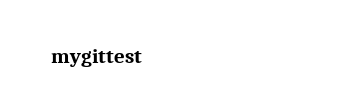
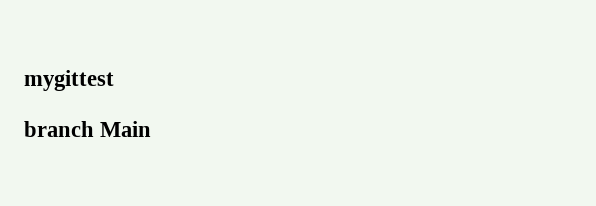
+ branch Main

